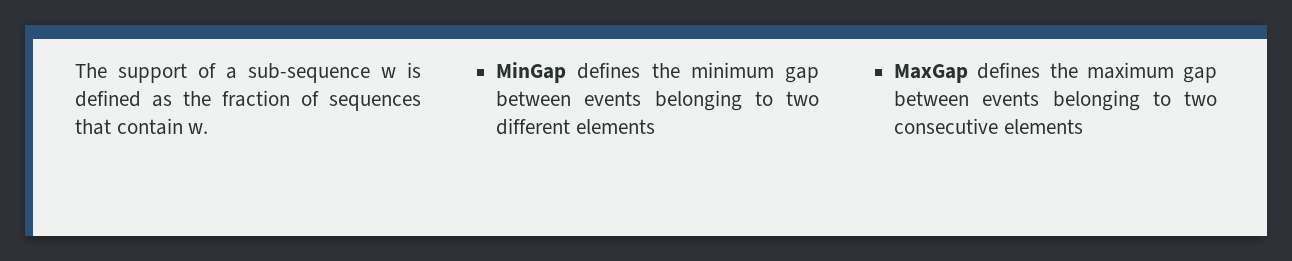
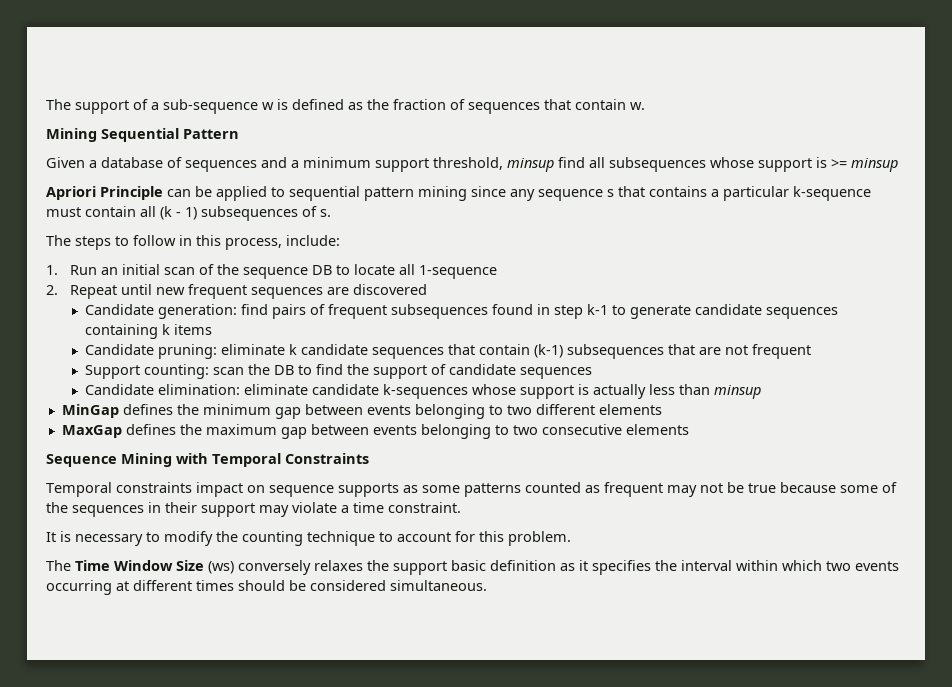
+ Mining Sequential Pattern
+ Given a database of sequences and a minimum support threshold, minsup find all subsequences whose support is >= minsup
+ Apriori Principle can be applied to sequential pattern mining since any sequence s that contains a particular k-sequence must contain all (k - 1) subsequences of s.
+ The steps to follow in this process, include:
+ 1. Run an initial scan of the sequence DB to locate all 1-sequence
+ 2. Repeat until new frequent sequences are discovered
+ Candidate generation: find pairs of frequent subsequences found in step k-1 to generate candidate sequences containing k items
+ Candidate pruning: eliminate k candidate sequences that contain (k-1) subsequences that are not frequent
+ Support counting: scan the DB to find the support of candidate sequences
+ Candidate elimination: eliminate candidate k-sequences whose support is actually less than minsup
+ Sequence Mining with Temporal Constraints
+ Temporal constraints impact on sequence supports as some patterns counted as frequent may not be true because some of the sequences in their support may violate a time constraint.
+ It is necessary to modify the counting technique to account for this problem.
+ The Time Window Size (ws) conversely relaxes the support basic definition as it specifies the interval within which two events occurring at different times should be considered simultaneous.

